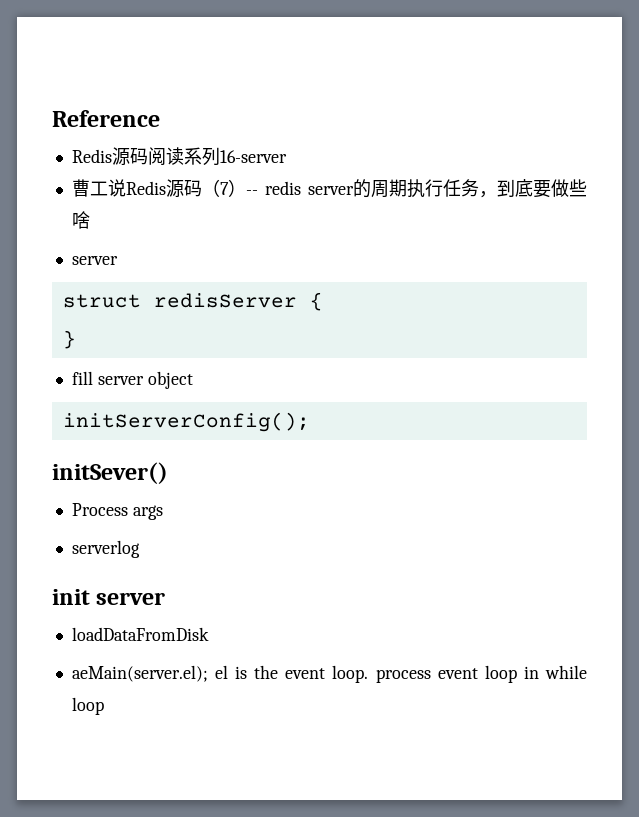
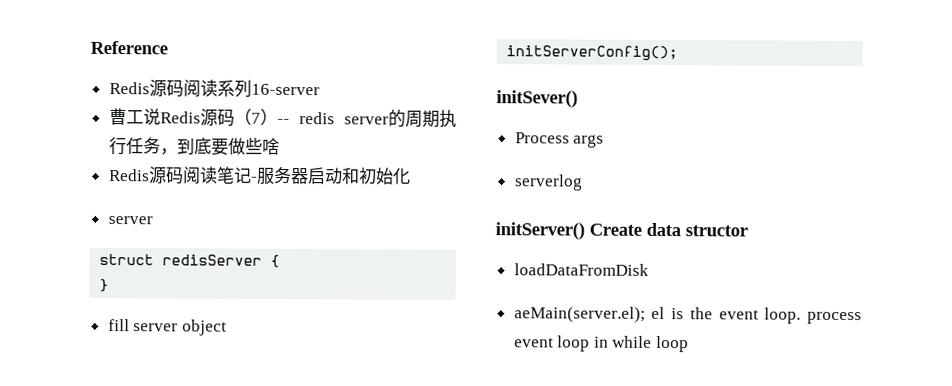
+ Redis源码阅读笔记-服务器启动和初始化
- init server
+ initServer() Create data structor

